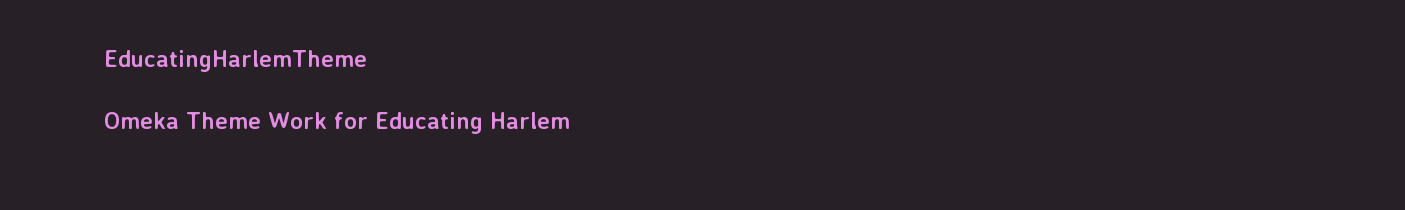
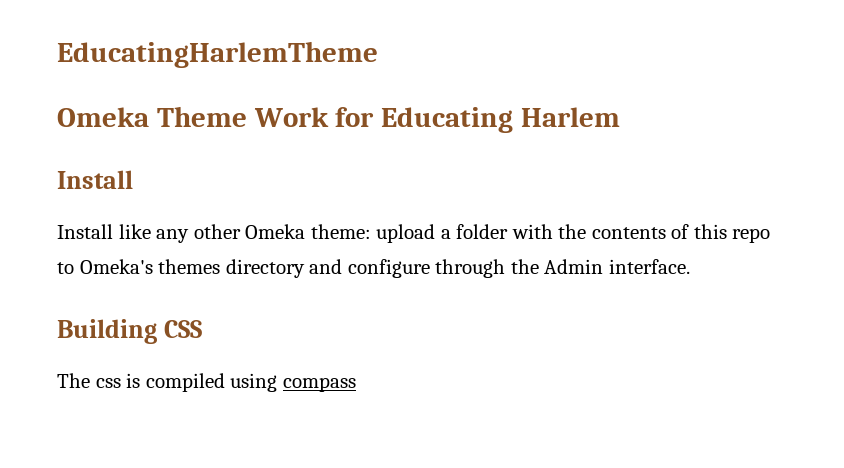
  Omeka Theme Work for Educating Harlem
+ Install
+ Install like any other Omeka theme: upload a folder with the contents of this repo to Omeka's themes directory and configure through the Admin interface.
+ Building CSS
+ The css is compiled using compass

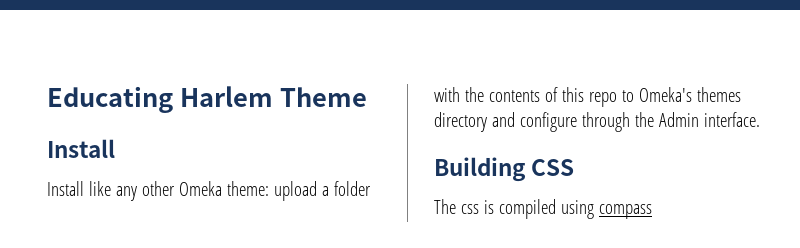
- EducatingHarlemTheme
- Omeka Theme Work for Educating Harlem
+ Educating Harlem Theme

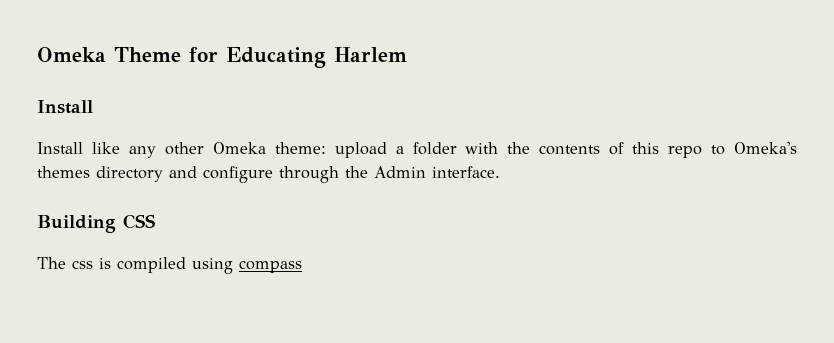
- Educating Harlem Theme
+ Omeka Theme for Educating Harlem

